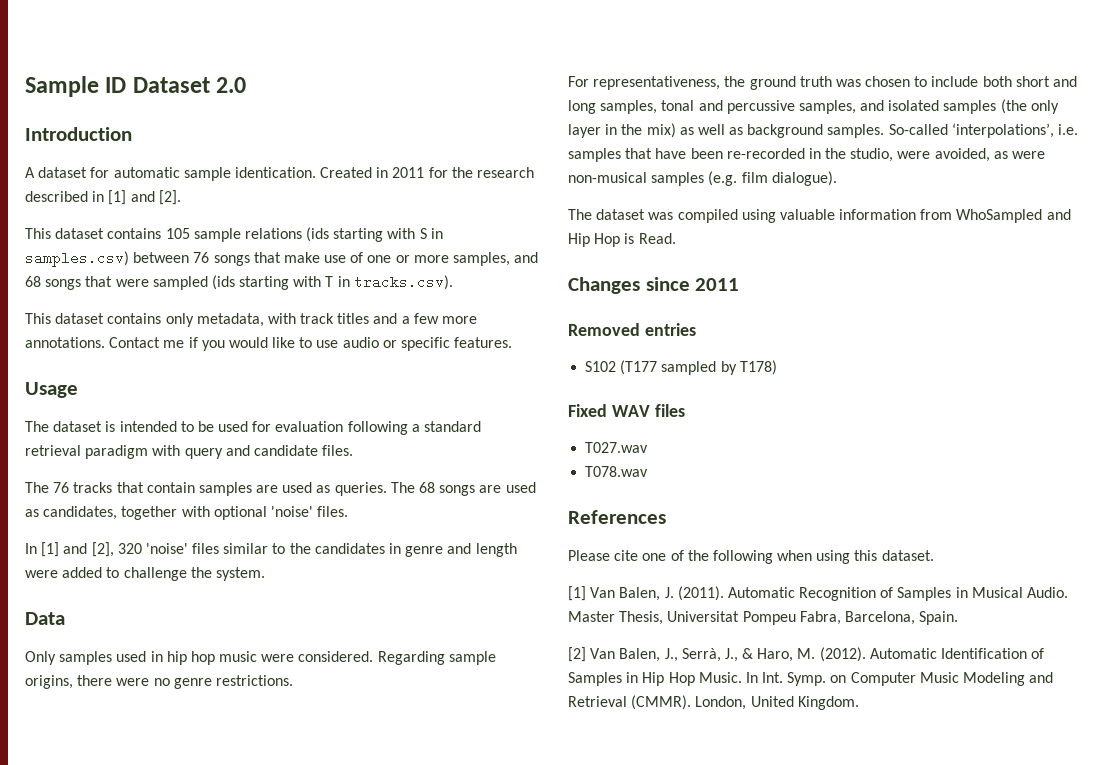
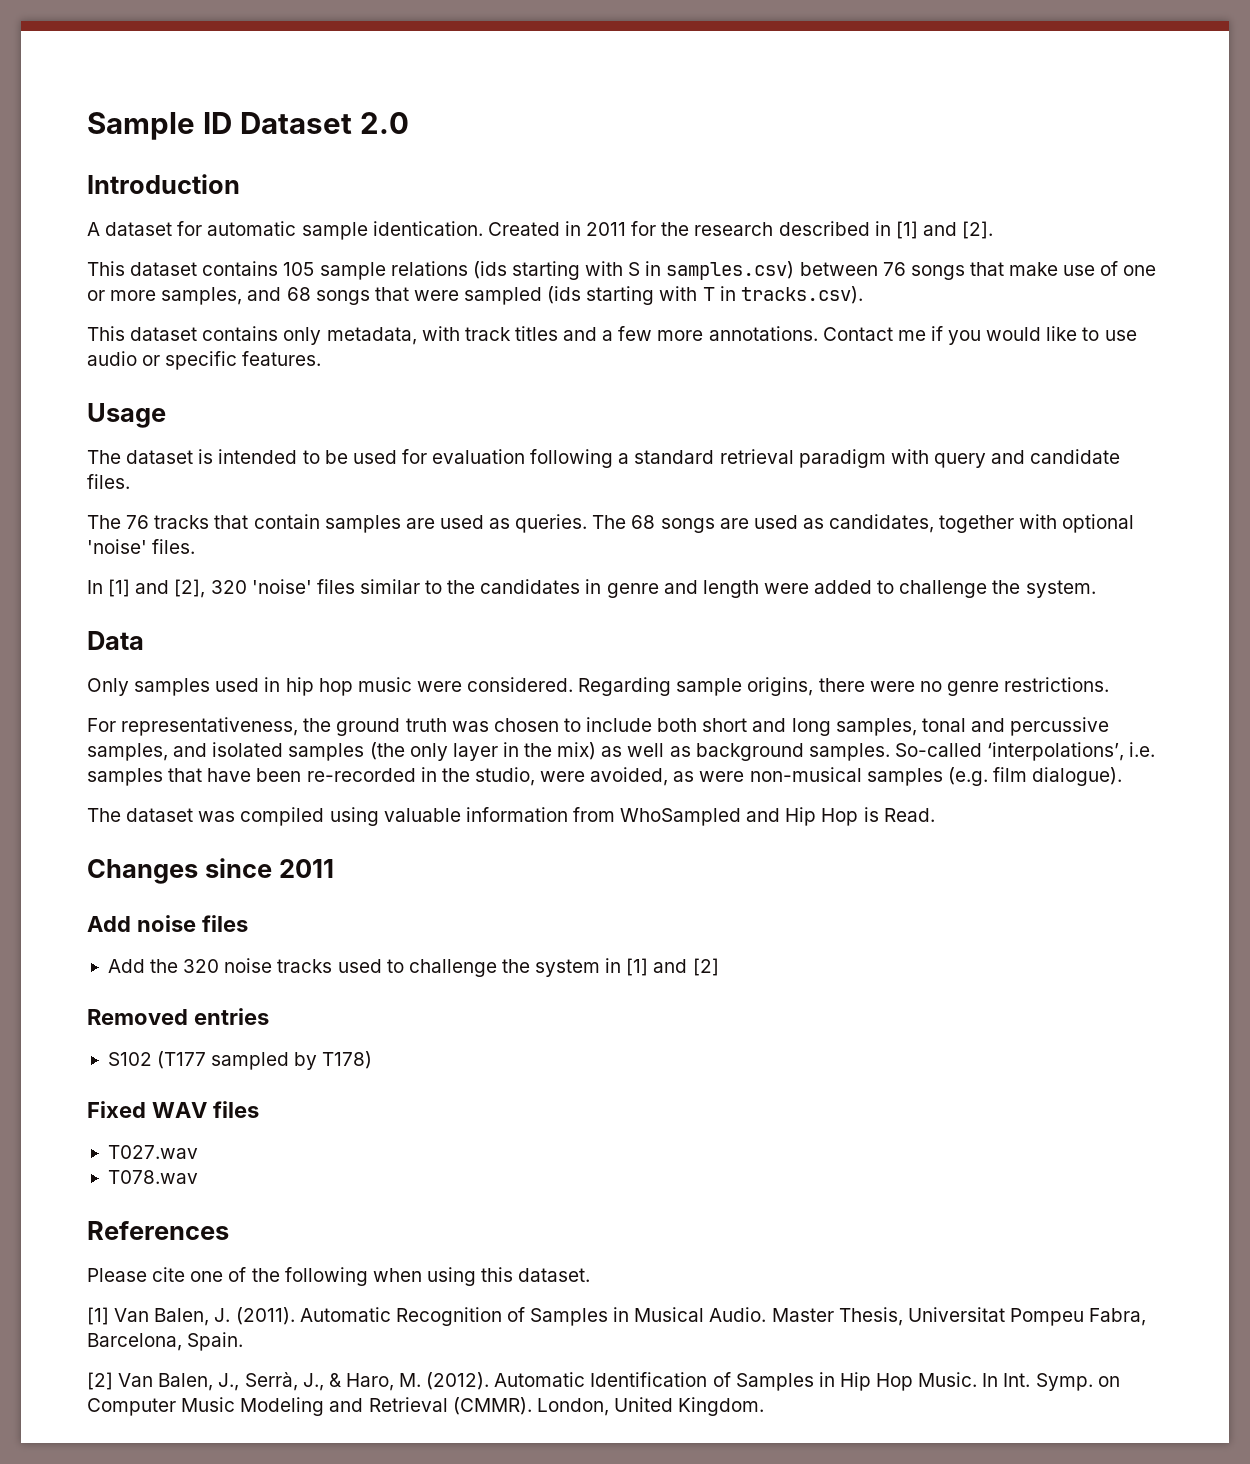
+ Add noise files
+ Add the 320 noise tracks used to challenge the system in [1] and [2]

